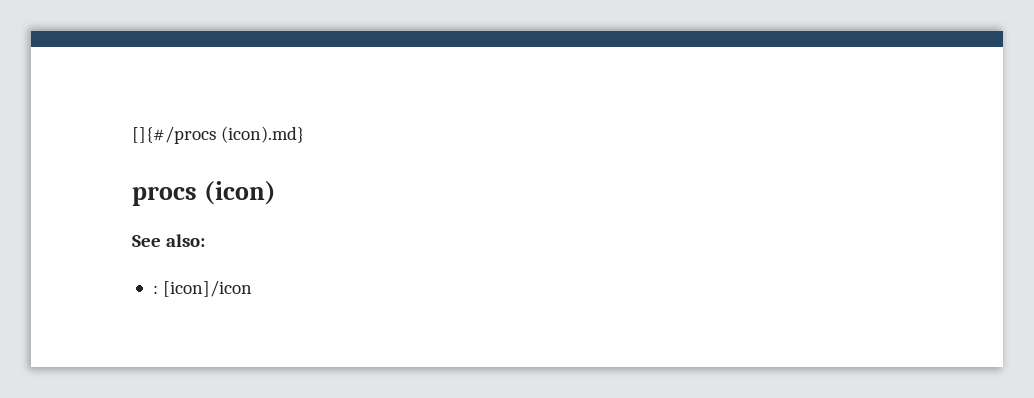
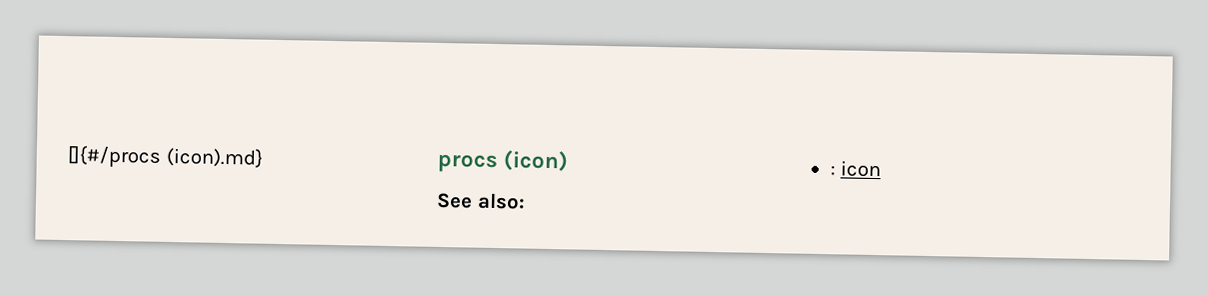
- : [icon]/icon
+ : icon

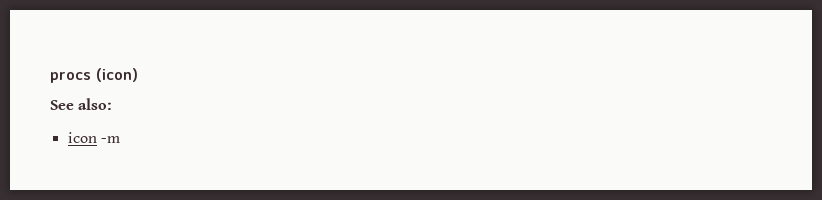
- []{#/procs (icon).md}
- : icon
+ icon -m

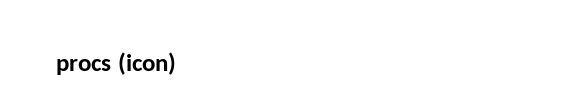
- See also:
- icon -m

